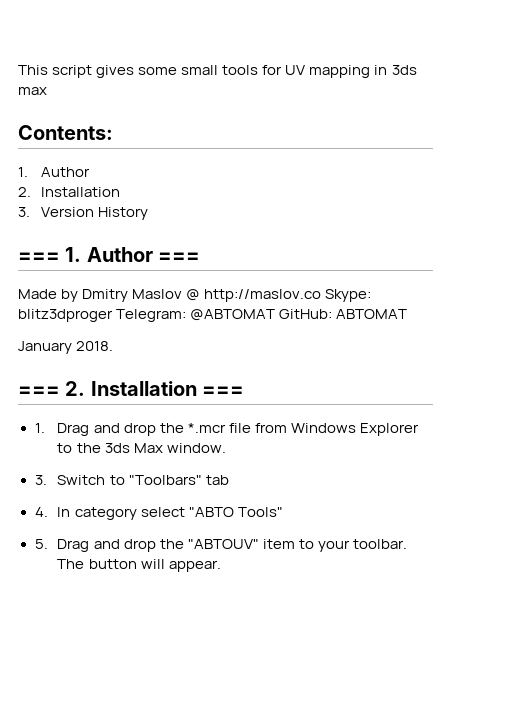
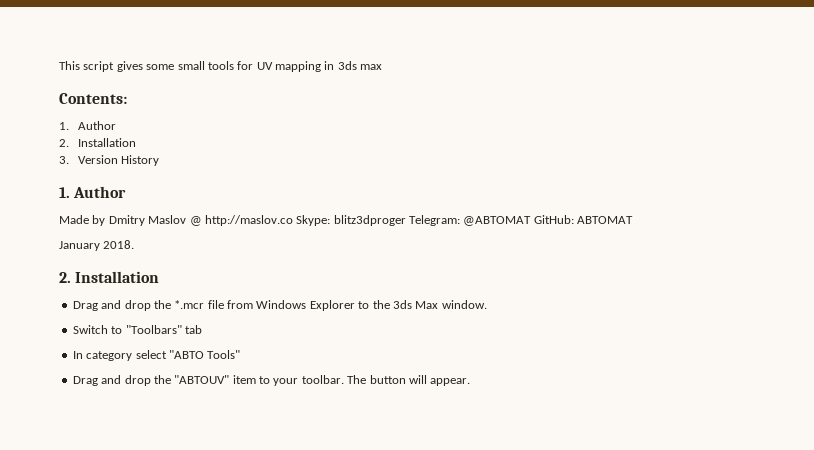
  3. Version History
- === 1. Author ===
+ 1. Author
  January 2018.
- === 2. Installation ===
- 1. Drag and drop the *.mcr file from Windows Explorer to the 3ds Max window.
+ 2. Installation
+ Drag and drop the *.mcr file from Windows Explorer to the 3ds Max window.
- 3. Switch to "Toolbars" tab
+ Switch to "Toolbars" tab
- 4. In category select "ABTO Tools"
+ In category select "ABTO Tools"
- 5. Drag and drop the "ABTOUV" item to your toolbar.
+ Drag and drop the "ABTOUV" item to your toolbar.

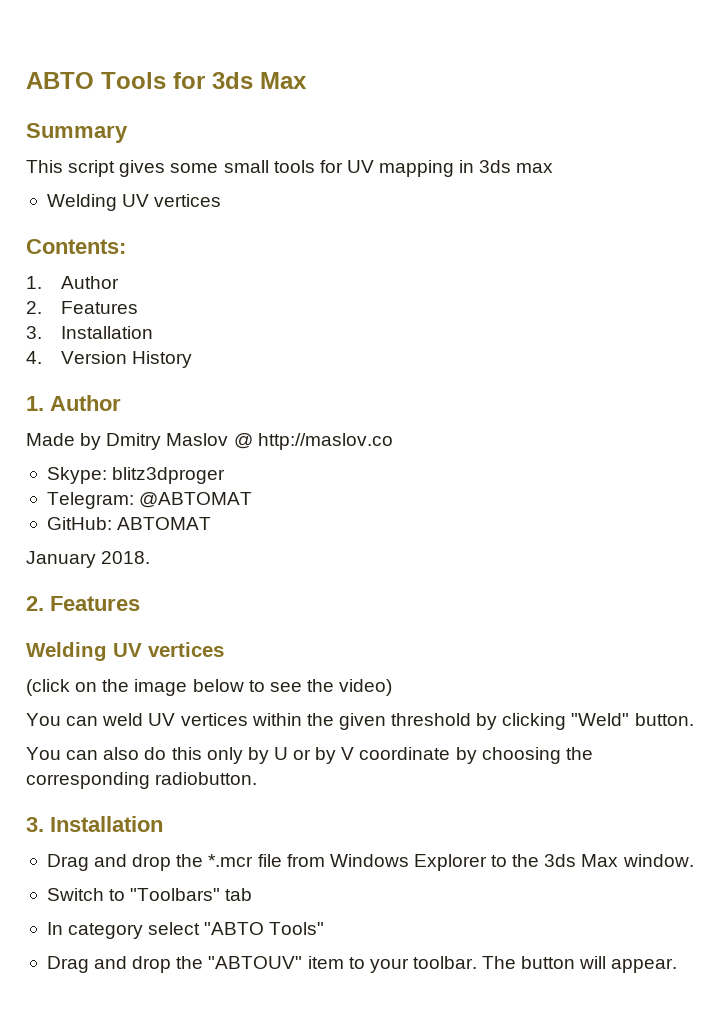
+ ABTO Tools for 3ds Max
+ Summary
  This script gives some small tools for UV mapping in 3ds max
+ Welding UV vertices
  Contents:
  1. Author
- 2. Installation
- 3. Version History
+ 2. Features
+ 3. Installation
+ 4. Version History
- Made by Dmitry Maslov @ http://maslov.co Skype: blitz3dproger Telegram: @ABTOMAT GitHub: ABTOMAT
+ Made by Dmitry Maslov @ http://maslov.co
+ Skype: blitz3dproger
+ Telegram: @ABTOMAT
+ GitHub: ABTOMAT
  January 2018.
- 2. Installation
+ 2. Features
+ Welding UV vertices
+ (click on the image below to see the video)
+ You can weld UV vertices within the given threshold by clicking "Weld" button.
+ You can also do this only by U or by V coordinate by choosing the corresponding radiobutton.
+ 3. Installation

